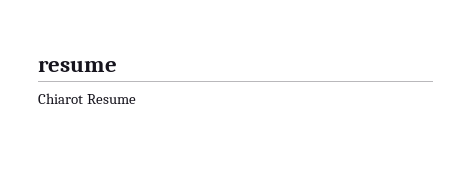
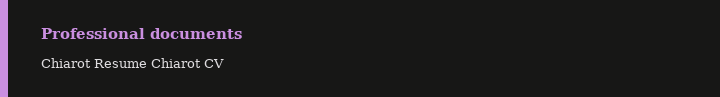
- resume
+ Professional documents
- Chiarot Resume
+ Chiarot Resume Chiarot CV

